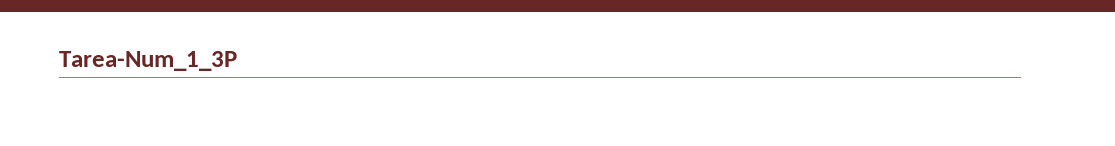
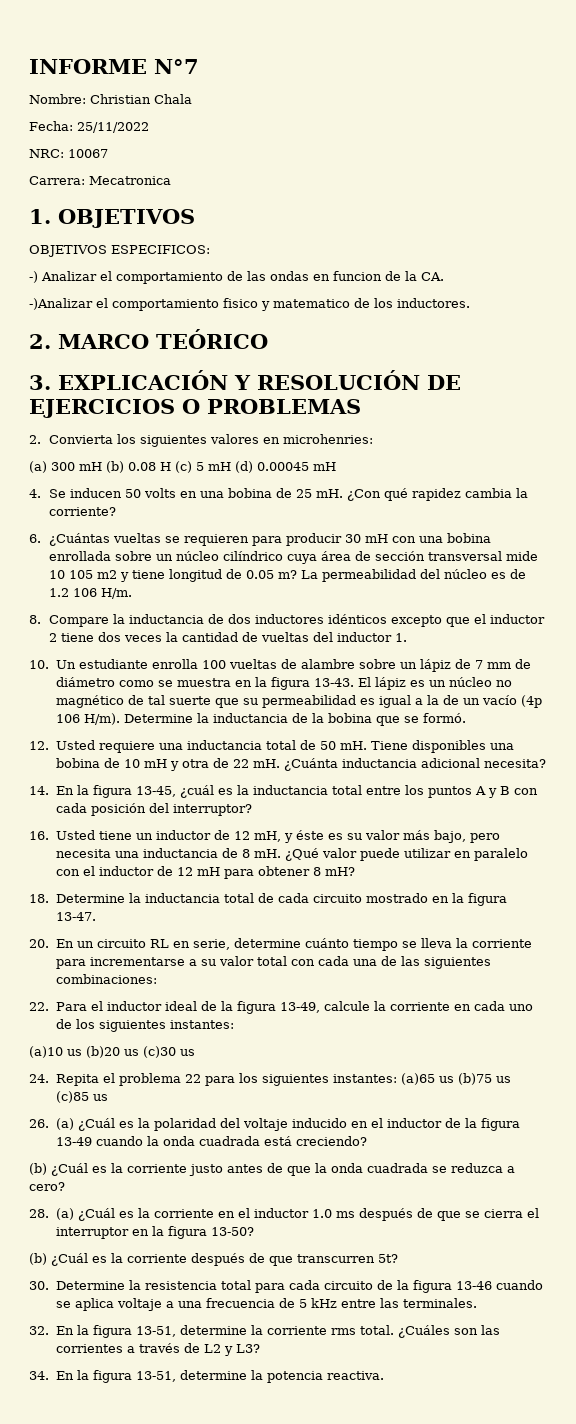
- Tarea-Num_1_3P
+ INFORME N°7
+ Nombre: Christian Chala
+ Fecha: 25/11/2022
+ NRC: 10067
+ Carrera: Mecatronica
+ 1. OBJETIVOS
+ OBJETIVOS ESPECIFICOS:
+ -) Analizar el comportamiento de las ondas en funcion de la CA.
+ -)Analizar el comportamiento fisico y matematico de los inductores.
+ 2. MARCO TEÓRICO
+ 3. EXPLICACIÓN Y RESOLUCIÓN DE EJERCICIOS O PROBLEMAS
+ 2. Convierta los siguientes valores en microhenries:
+ (a) 300 mH (b) 0.08 H (c) 5 mH (d) 0.00045 mH
+ 4. Se inducen 50 volts en una bobina de 25 mH. ¿Con qué rapidez cambia la corriente?
+ 6. ¿Cuántas vueltas se requieren para producir 30 mH con una bobina enrollada sobre un núcleo cilíndrico cuya área de sección transversal mide 10 105 m2 y tiene longitud de 0.05 m? La permeabilidad del núcleo es de 1.2 106 H/m.
+ 8. Compare la inductancia de dos inductores idénticos excepto que el inductor 2 tiene dos veces la cantidad de vueltas del inductor 1.
+ 10. Un estudiante enrolla 100 vueltas de alambre sobre un lápiz de 7 mm de diámetro como se muestra en la figura 13-43. El lápiz es un núcleo no magnético de tal suerte que su permeabilidad es igual a la de un vacío (4p 106 H/m). Determine la inductancia de la bobina que se formó.
+ 12. Usted requiere una inductancia total de 50 mH. Tiene disponibles una bobina de 10 mH y otra de 22 mH. ¿Cuánta inductancia adicional necesita?
+ 14. En la figura 13-45, ¿cuál es la inductancia total entre los puntos A y B con cada posición del interruptor?
+ 16. Usted tiene un inductor de 12 mH, y éste es su valor más bajo, pero necesita una inductancia de 8 mH. ¿Qué valor puede utilizar en paralelo con el inductor de 12 mH para obtener 8 mH?
+ 18. Determine la inductancia total de cada circuito mostrado en la figura 13-47.
+ 20. En un circuito RL en serie, determine cuánto tiempo se lleva la corriente para incrementarse a su valor total con cada una de las siguientes combinaciones:
+ 22. Para el inductor ideal de la figura 13-49, calcule la corriente en cada uno de los siguientes instantes:
+ (a)10 us (b)20 us (c)30 us
+ 24. Repita el problema 22 para los siguientes instantes: (a)65 us (b)75 us (c)85 us
+ 26. (a) ¿Cuál es la polaridad del voltaje inducido en el inductor de la figura 13-49 cuando la onda cuadrada está creciendo?
+ (b) ¿Cuál es la corriente justo antes de que la onda cuadrada se reduzca a cero?
+ 28. (a) ¿Cuál es la corriente en el inductor 1.0 ms después de que se cierra el interruptor en la figura 13-50?
+ (b) ¿Cuál es la corriente después de que transcurren 5t?
+ 30. Determine la resistencia total para cada circuito de la figura 13-46 cuando se aplica voltaje a una frecuencia de 5 kHz entre las terminales.
+ 32. En la figura 13-51, determine la corriente rms total. ¿Cuáles son las corrientes a través de L2 y L3?
+ 34. En la figura 13-51, determine la potencia reactiva.

